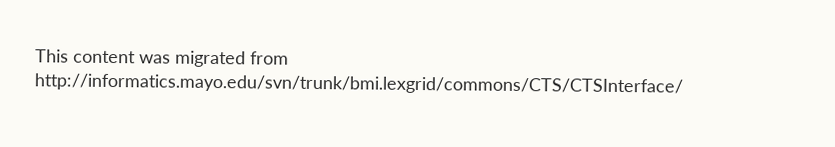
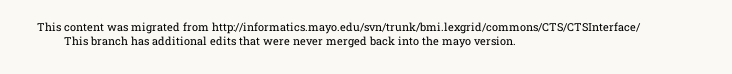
+ This branch has additional edits that were never merged back into the mayo version.

